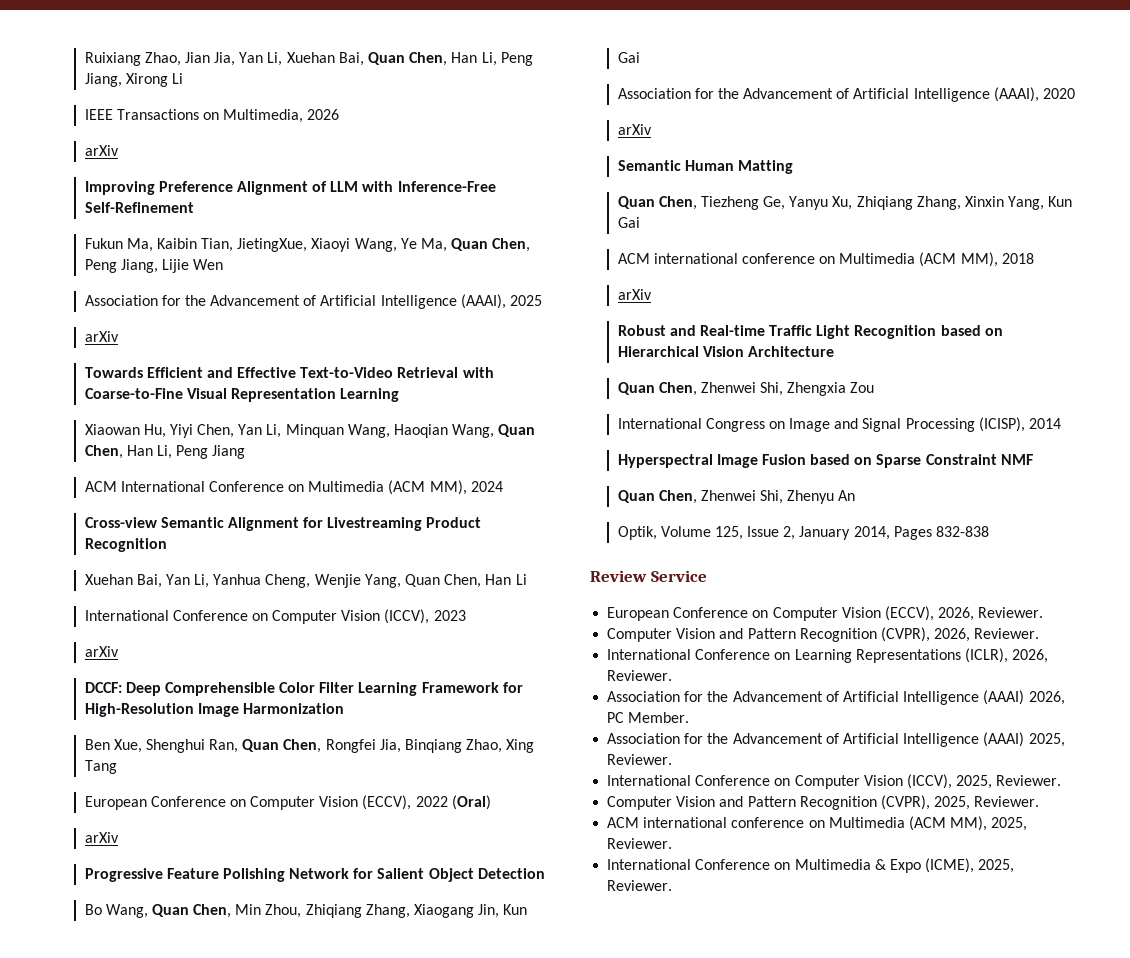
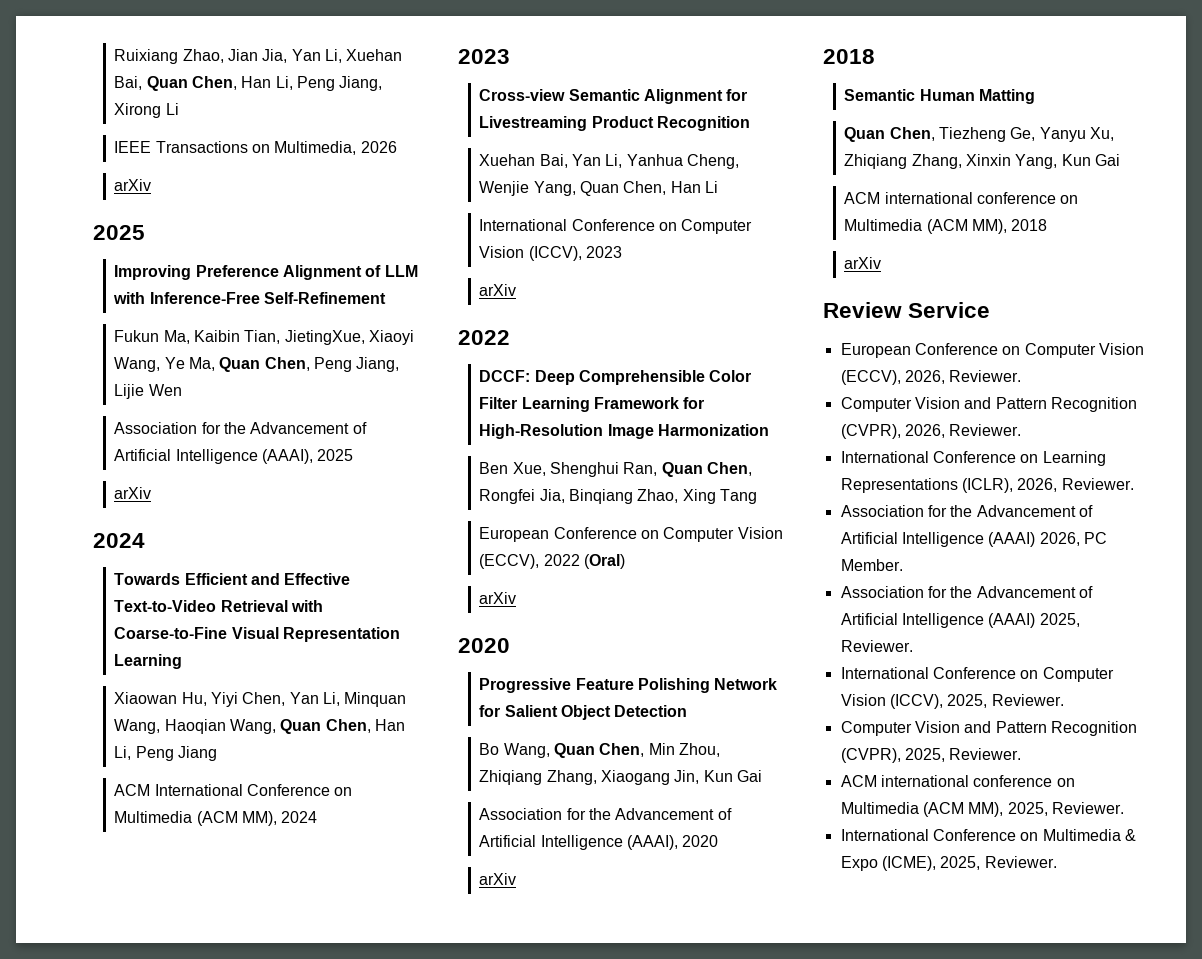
  IEEE Transactions on Multimedia, 2026
  arXiv
+ 2025
  Association for the Advancement of Artificial Intelligence (AAAI), 2025
  arXiv
+ 2024
  ACM International Conference on Multimedia (ACM MM), 2024
+ 2023
  International Conference on Computer Vision (ICCV), 2023
  arXiv
+ 2022
  European Conference on Computer Vision (ECCV), 2022 (Oral)
  arXiv
+ 2020
  Association for the Advancement of Artificial Intelligence (AAAI), 2020
  arXiv
+ 2018
- Robust and Real-time Traffic Light Recognition based on Hierarchical Vision Architecture
- Quan Chen, Zhenwei Shi, Zhengxia Zou
- International Congress on Image and Signal Processing (ICISP), 2014
- Hyperspectral Image Fusion based on Sparse Constraint NMF
- Quan Chen, Zhenwei Shi, Zhenyu An
- Optik, Volume 125, Issue 2, January 2014, Pages 832-838

